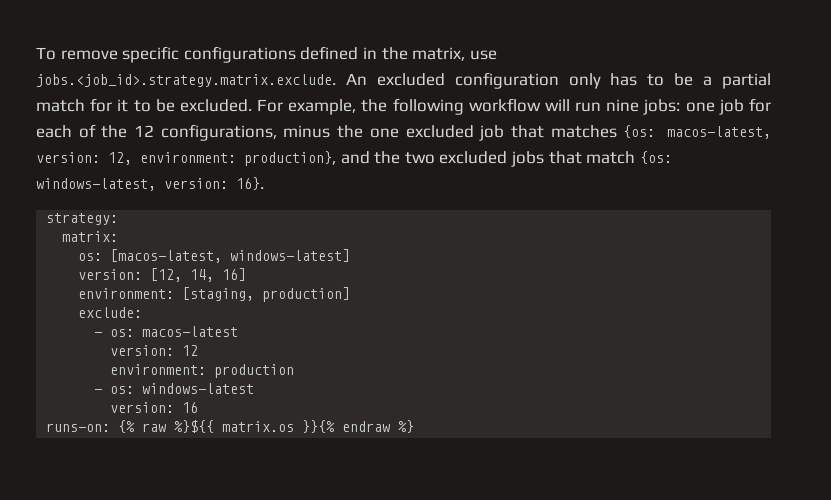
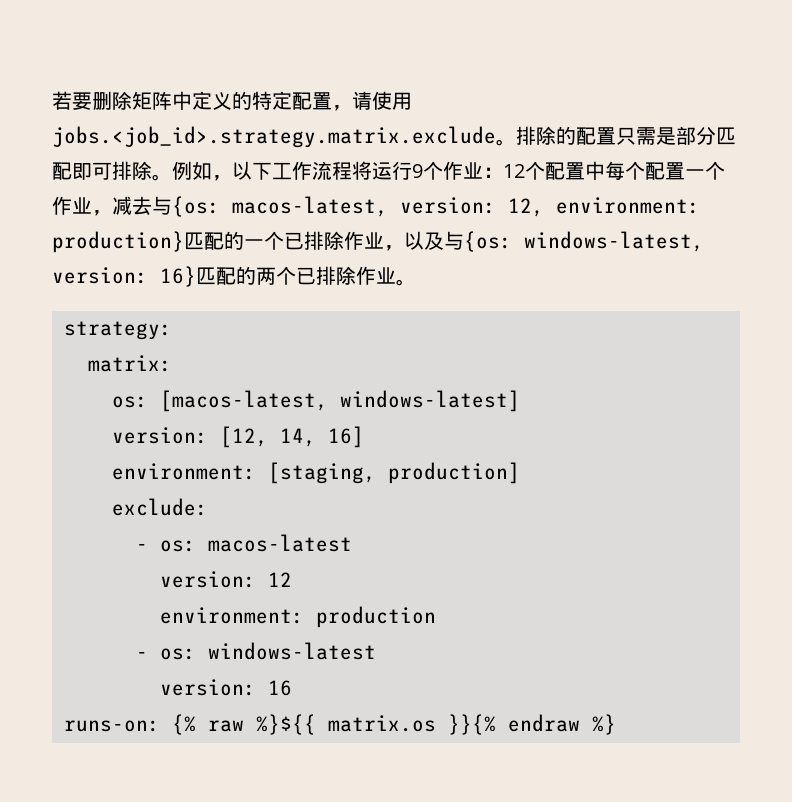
- To remove specific configurations defined in the matrix, use jobs.<job_id>.strategy.matrix.exclude. An excluded configuration only has to be a partial match for it to be excluded. For example, the following workflow will run nine jobs: one job for each of the 12 configurations, minus the one excluded job that matches {os: macos-latest, version: 12, environment: production}, and the two excluded jobs that match {os: windows-latest, version: 16}.
+ 若要删除矩阵中定义的特定配置，请使用jobs.<job_id>.strategy.matrix.exclude。排除的配置只需是部分匹配即可排除。例如，以下工作流程将运行9个作业：12个配置中每个配置一个作业，减去与{os: macos-latest, version: 12, environment: production}匹配的一个已排除作业，以及与{os: windows-latest, version: 16}匹配的两个已排除作业。

